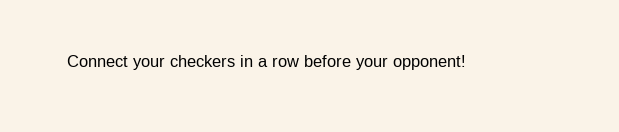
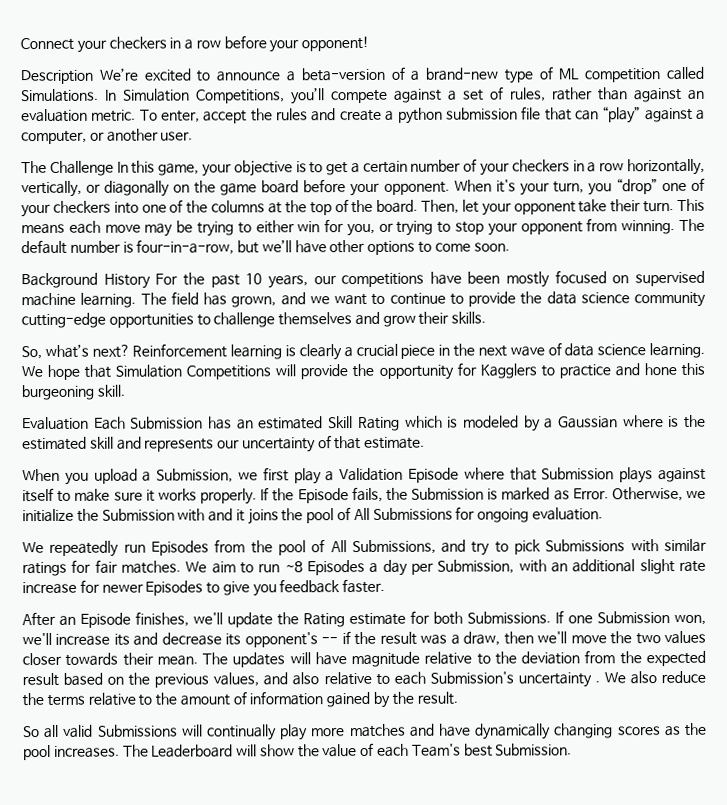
+ Description We’re excited to announce a beta-version of a brand-new type of ML competition called Simulations. In Simulation Competitions, you’ll compete against a set of rules, rather than against an evaluation metric. To enter, accept the rules and create a python submission file that can “play” against a computer, or another user.
+ The Challenge In this game, your objective is to get a certain number of your checkers in a row horizontally, vertically, or diagonally on the game board before your opponent. When it's your turn, you “drop” one of your checkers into one of the columns at the top of the board. Then, let your opponent take their turn. This means each move may be trying to either win for you, or trying to stop your opponent from winning. The default number is four-in-a-row, but we’ll have other options to come soon.
+ Background History For the past 10 years, our competitions have been mostly focused on supervised machine learning. The field has grown, and we want to continue to provide the data science community cutting-edge opportunities to challenge themselves and grow their skills.
+ So, what’s next? Reinforcement learning is clearly a crucial piece in the next wave of data science learning. We hope that Simulation Competitions will provide the opportunity for Kagglers to practice and hone this burgeoning skill.
+ Evaluation Each Submission has an estimated Skill Rating which is modeled by a Gaussian where is the estimated skill and represents our uncertainty of that estimate.
+ When you upload a Submission, we first play a Validation Episode where that Submission plays against itself to make sure it works properly. If the Episode fails, the Submission is marked as Error. Otherwise, we initialize the Submission with and it joins the pool of All Submissions for ongoing evaluation.
+ We repeatedly run Episodes from the pool of All Submissions, and try to pick Submissions with similar ratings for fair matches. We aim to run ~8 Episodes a day per Submission, with an additional slight rate increase for newer Episodes to give you feedback faster.
+ After an Episode finishes, we'll update the Rating estimate for both Submissions. If one Submission won, we'll increase its and decrease its opponent's -- if the result was a draw, then we'll move the two values closer towards their mean. The updates will have magnitude relative to the deviation from the expected result based on the previous values, and also relative to each Submission's uncertainty . We also reduce the terms relative to the amount of information gained by the result.
+ So all valid Submissions will continually play more matches and have dynamically changing scores as the pool increases. The Leaderboard will show the value of each Team's best Submission.

